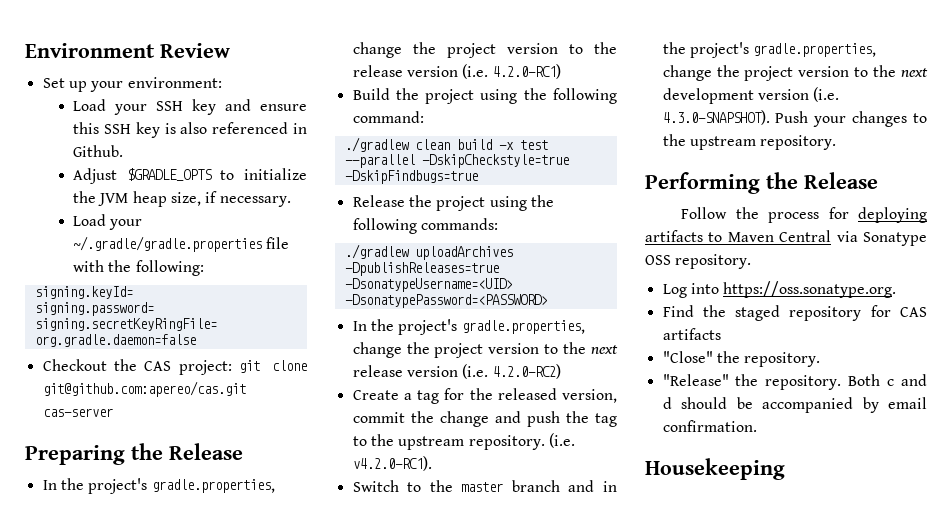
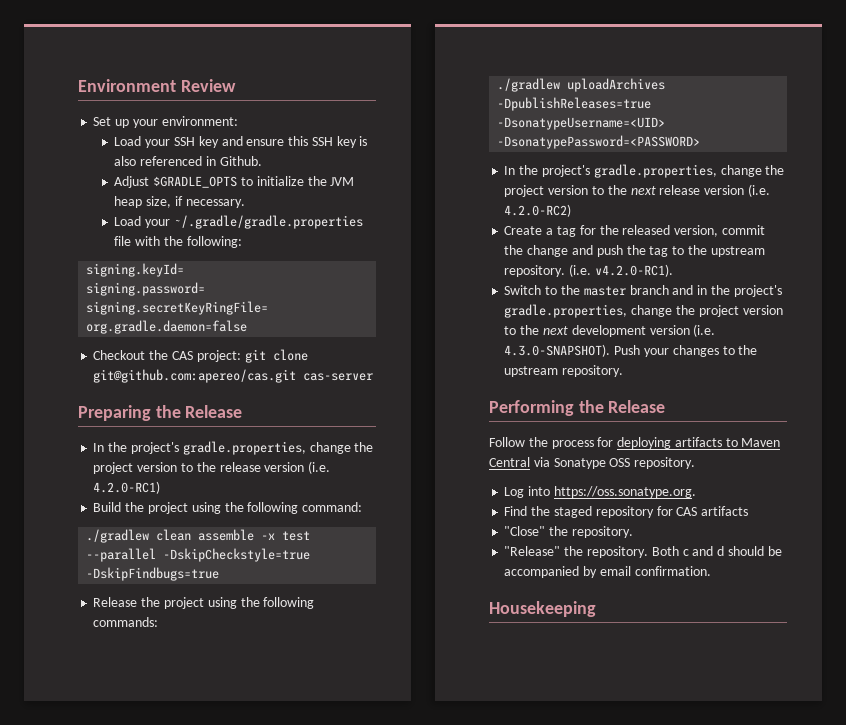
- ./gradlew clean build -x test --parallel -DskipCheckstyle=true -DskipFindbugs=true
+ ./gradlew clean assemble -x test --parallel -DskipCheckstyle=true -DskipFindbugs=true

